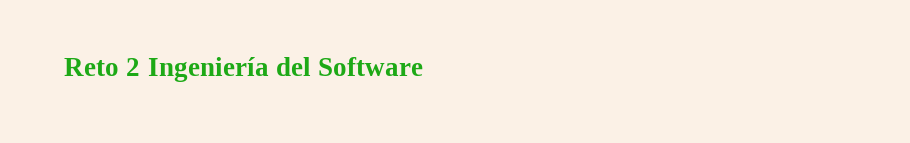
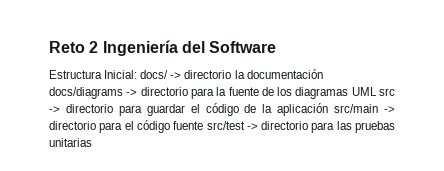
+ Estructura Inicial: docs/ -> directorio la documentación docs/diagrams -> directorio para la fuente de los diagramas UML src -> directorio para guardar el código de la aplicación src/main -> directorio para el código fuente src/test -> directorio para las pruebas unitarias

